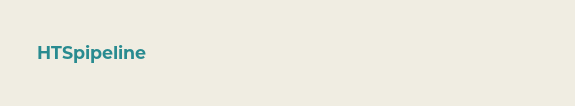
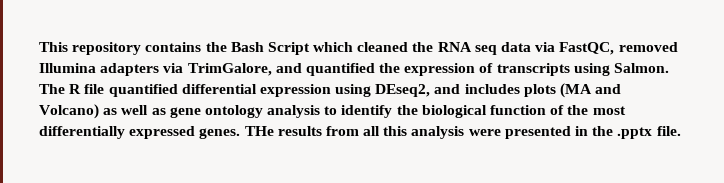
- HTSpipeline
+ This repository contains the Bash Script which cleaned the RNA seq data via FastQC, removed Illumina adapters via TrimGalore, and quantified the expression of transcripts using Salmon. The R file quantified differential expression using DEseq2, and includes plots (MA and Volcano) as well as gene ontology analysis to identify the biological function of the most differentially expressed genes. THe results from all this analysis were presented in the .pptx file.

